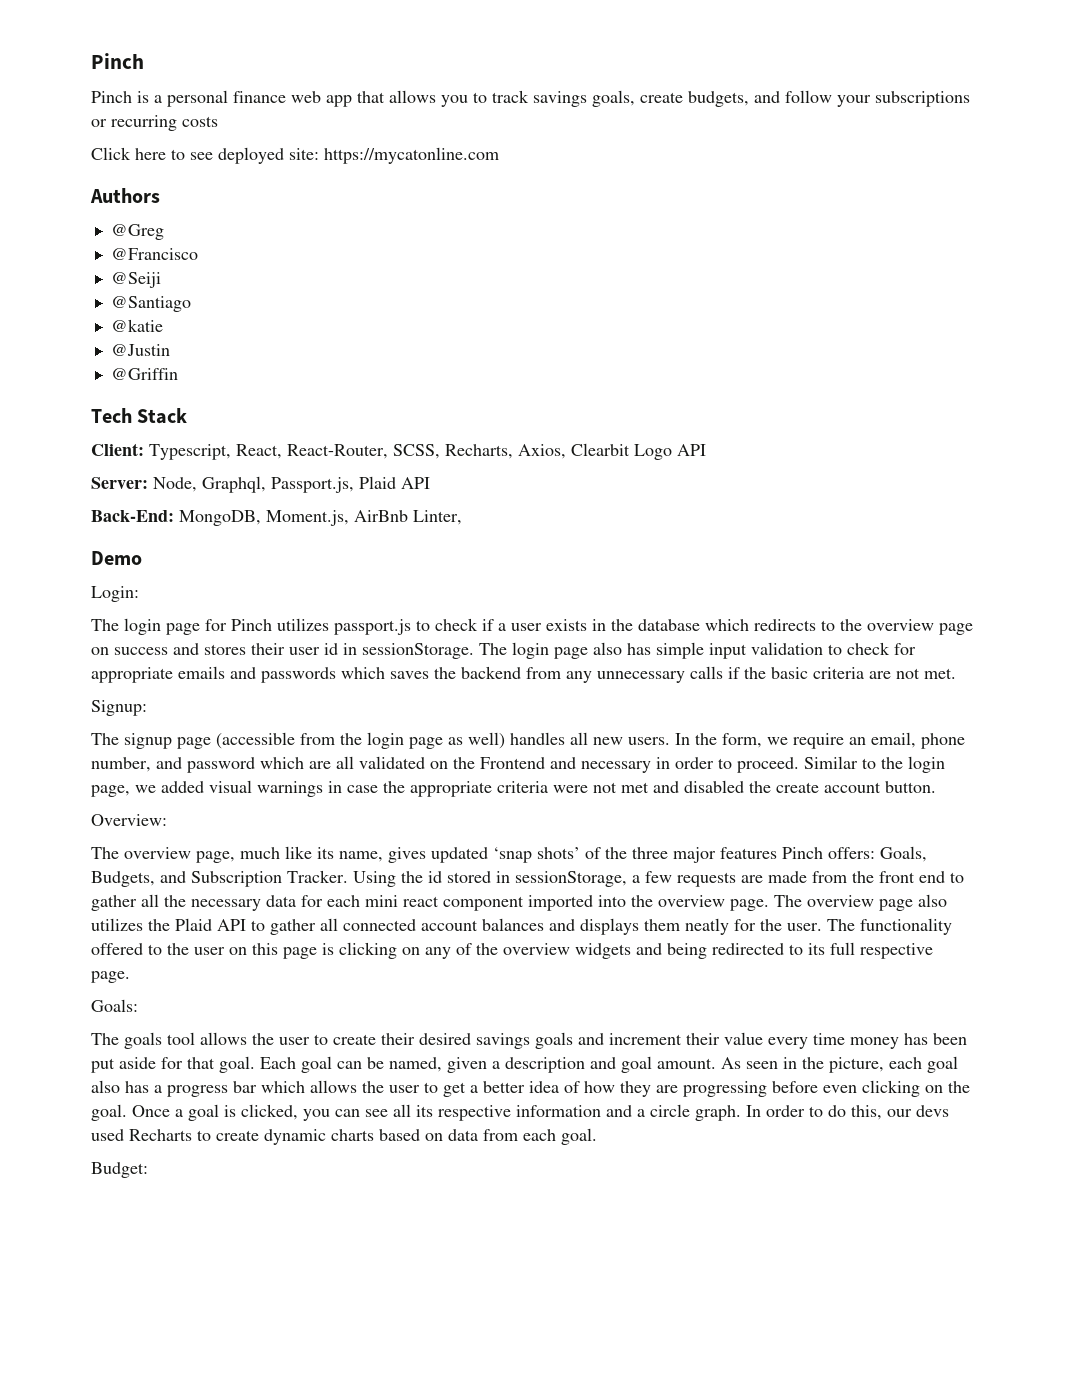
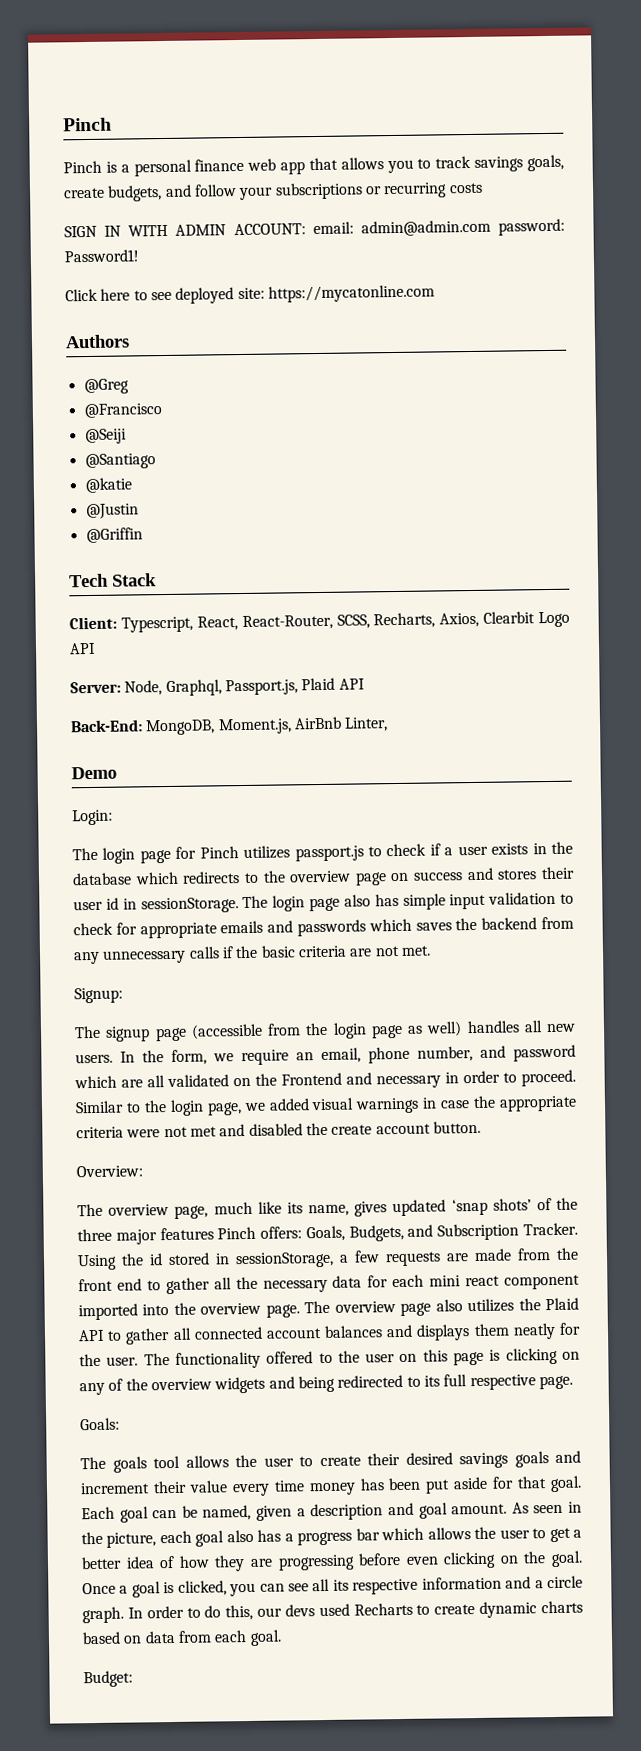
+ SIGN IN WITH ADMIN ACCOUNT: email: admin@admin.com password: Password1!

